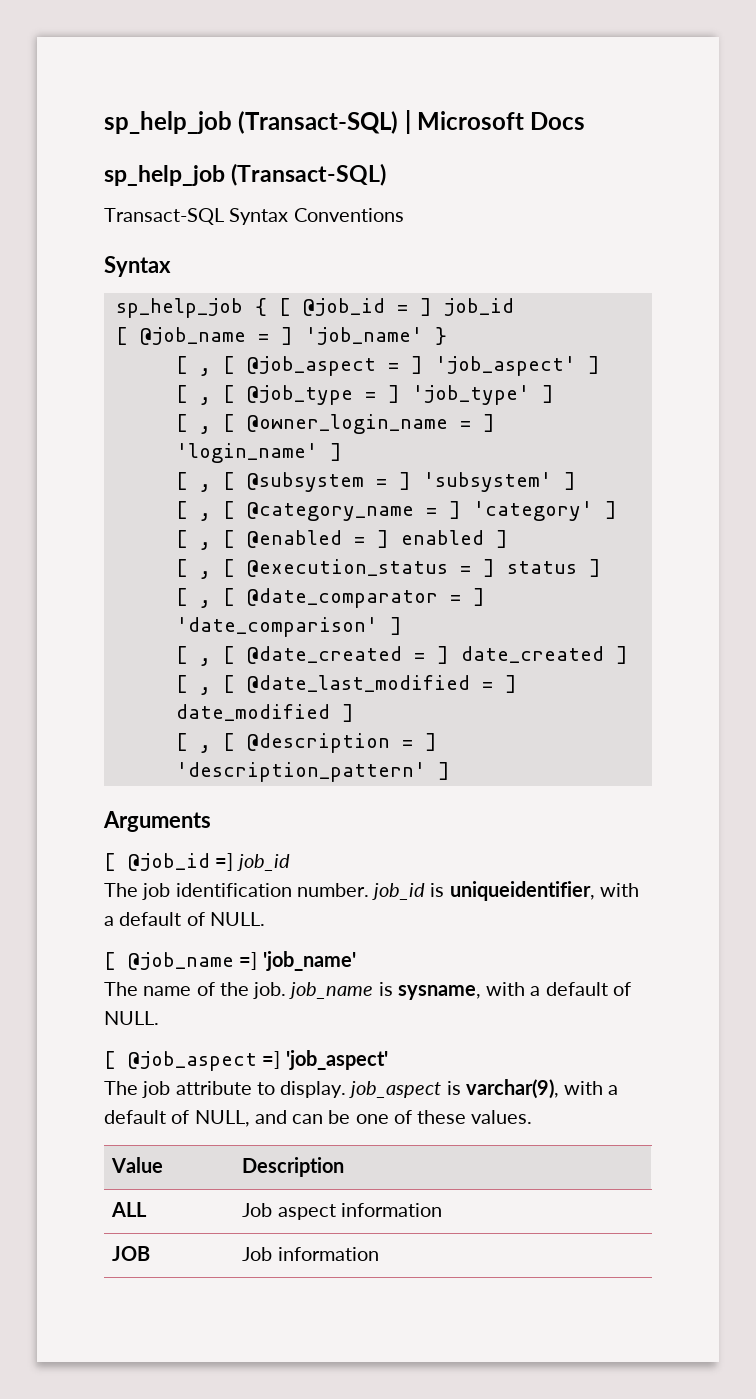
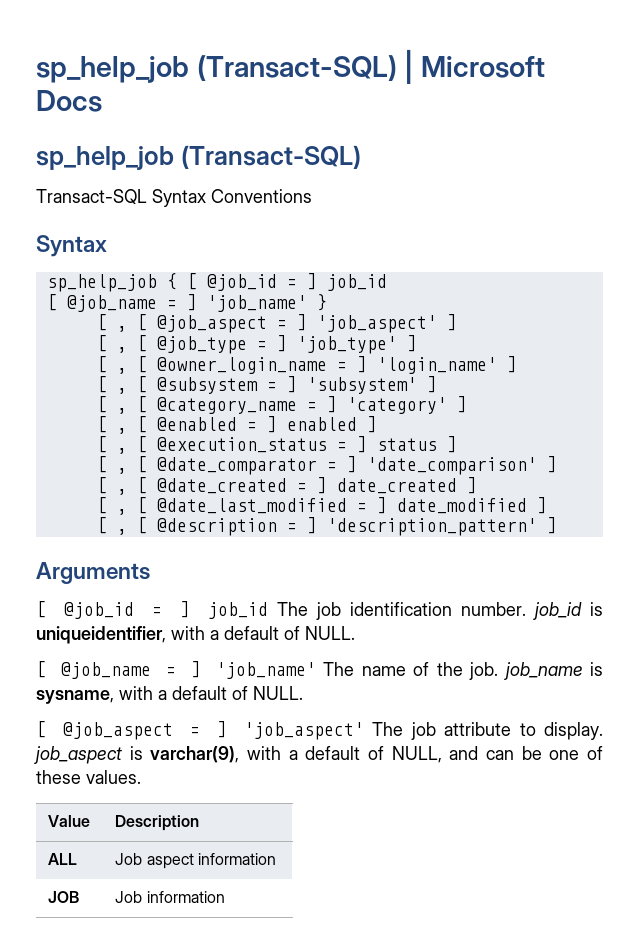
- [ @job_id =] job_id
- The job identification number. job_id is uniqueidentifier, with a default of NULL.
+ [ @job_id = ] job_id The job identification number. job_id is uniqueidentifier, with a default of NULL.
- [ @job_name =] 'job_name'
- The name of the job. job_name is sysname, with a default of NULL.
+ [ @job_name = ] 'job_name' The name of the job. job_name is sysname, with a default of NULL.
- [ @job_aspect =] 'job_aspect'
- The job attribute to display. job_aspect is varchar(9), with a default of NULL, and can be one of these values.
+ [ @job_aspect = ] 'job_aspect' The job attribute to display. job_aspect is varchar(9), with a default of NULL, and can be one of these values.

